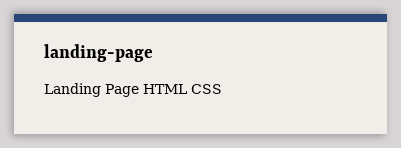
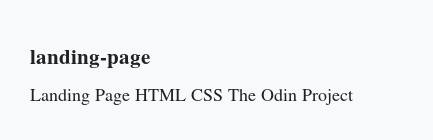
- Landing Page HTML CSS
+ Landing Page HTML CSS The Odin Project

